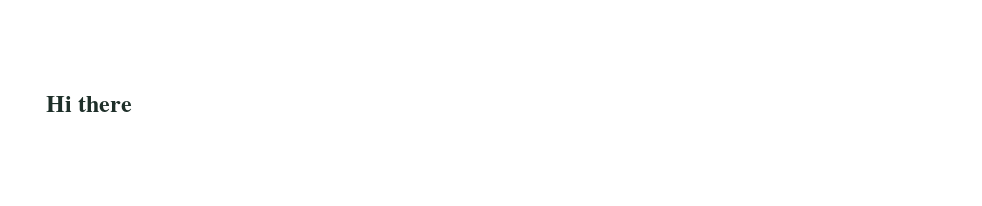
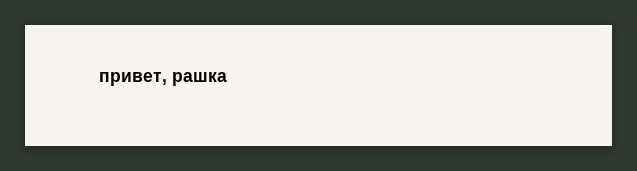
- Hi there
+ привет, рашка

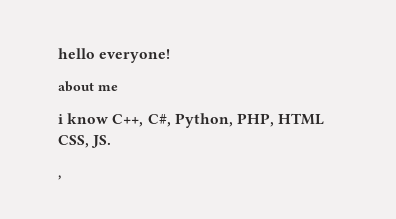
- привет, рашка
+ hello everyone!
+ about me
+ i know C++, C#, Python, PHP, HTML CSS, JS.
+ ,

